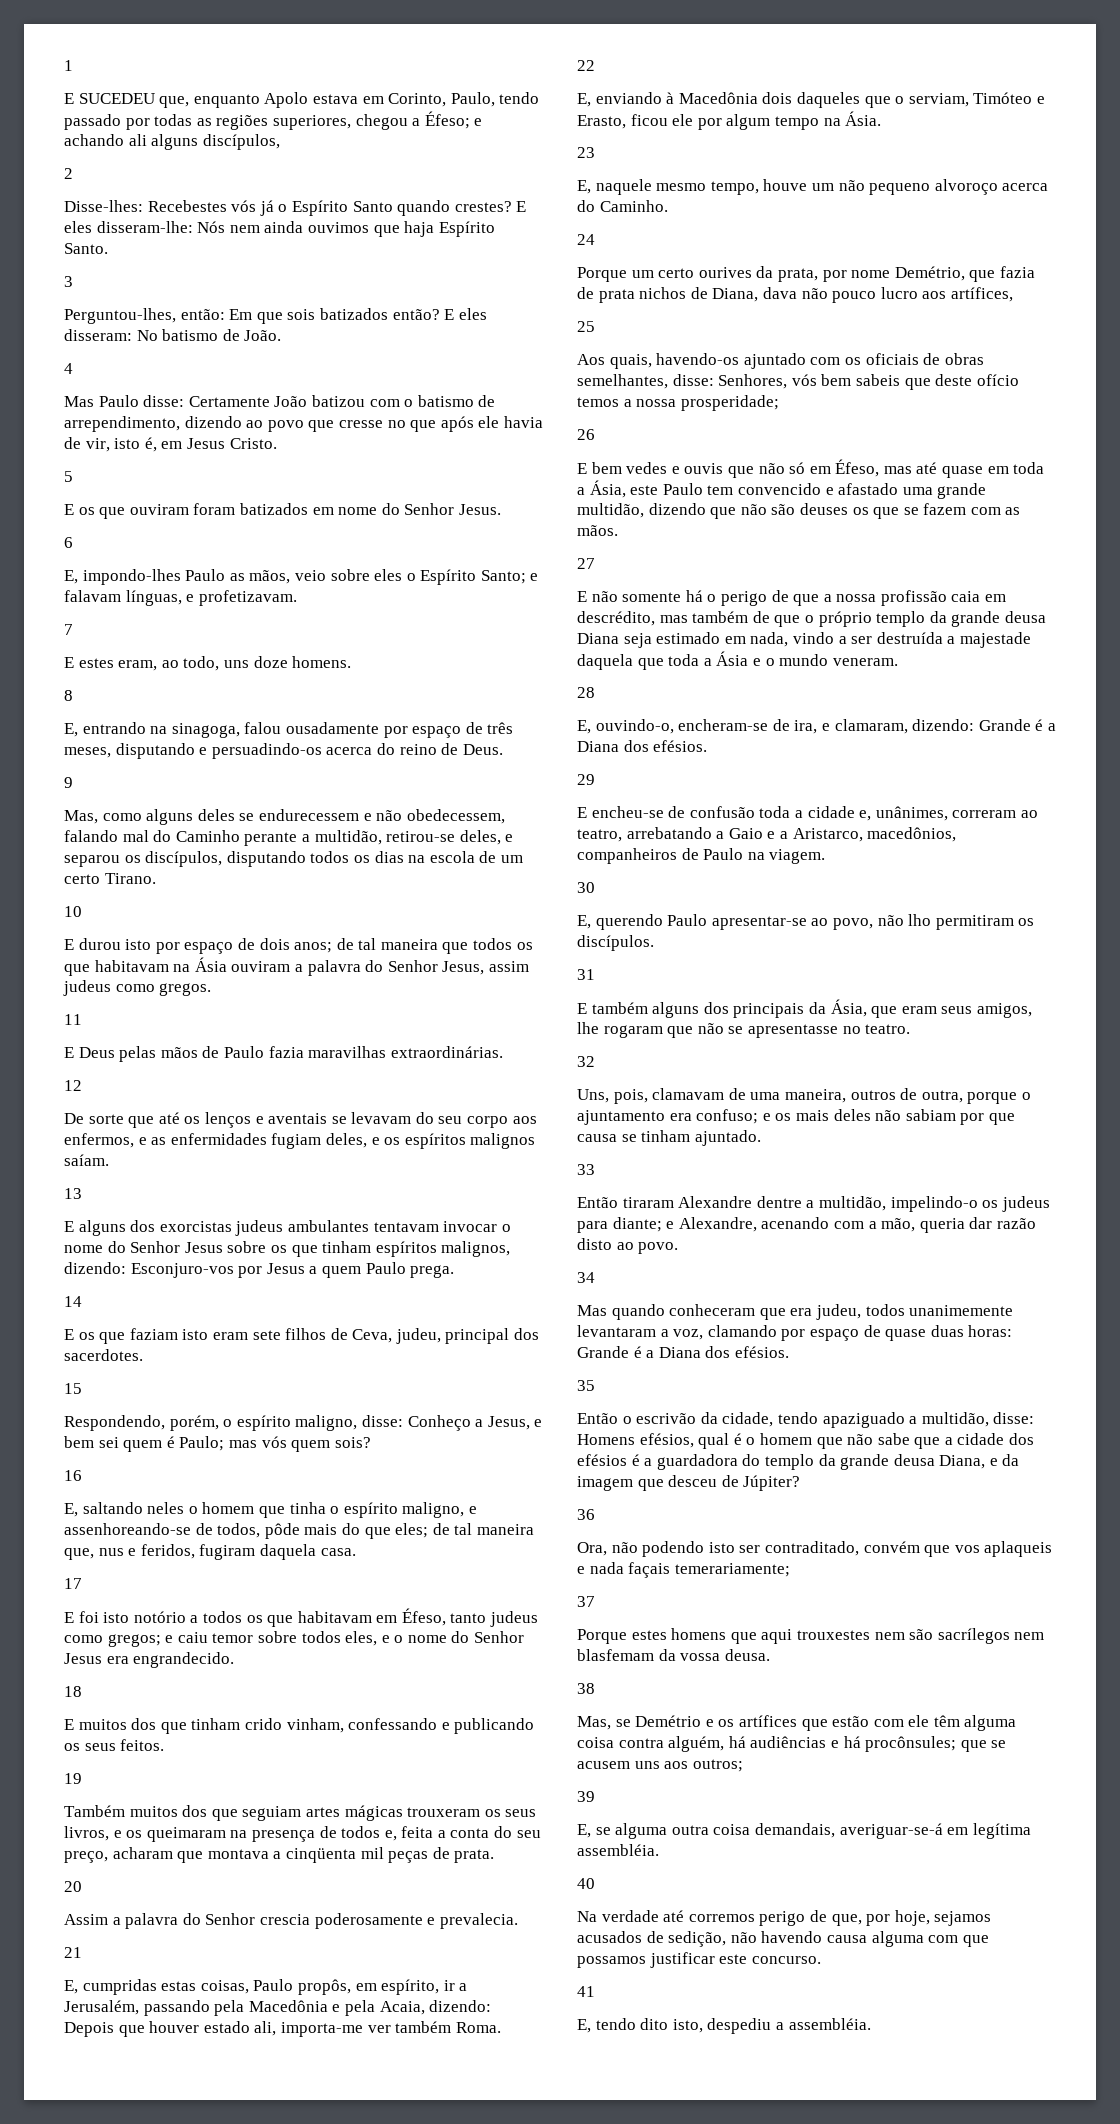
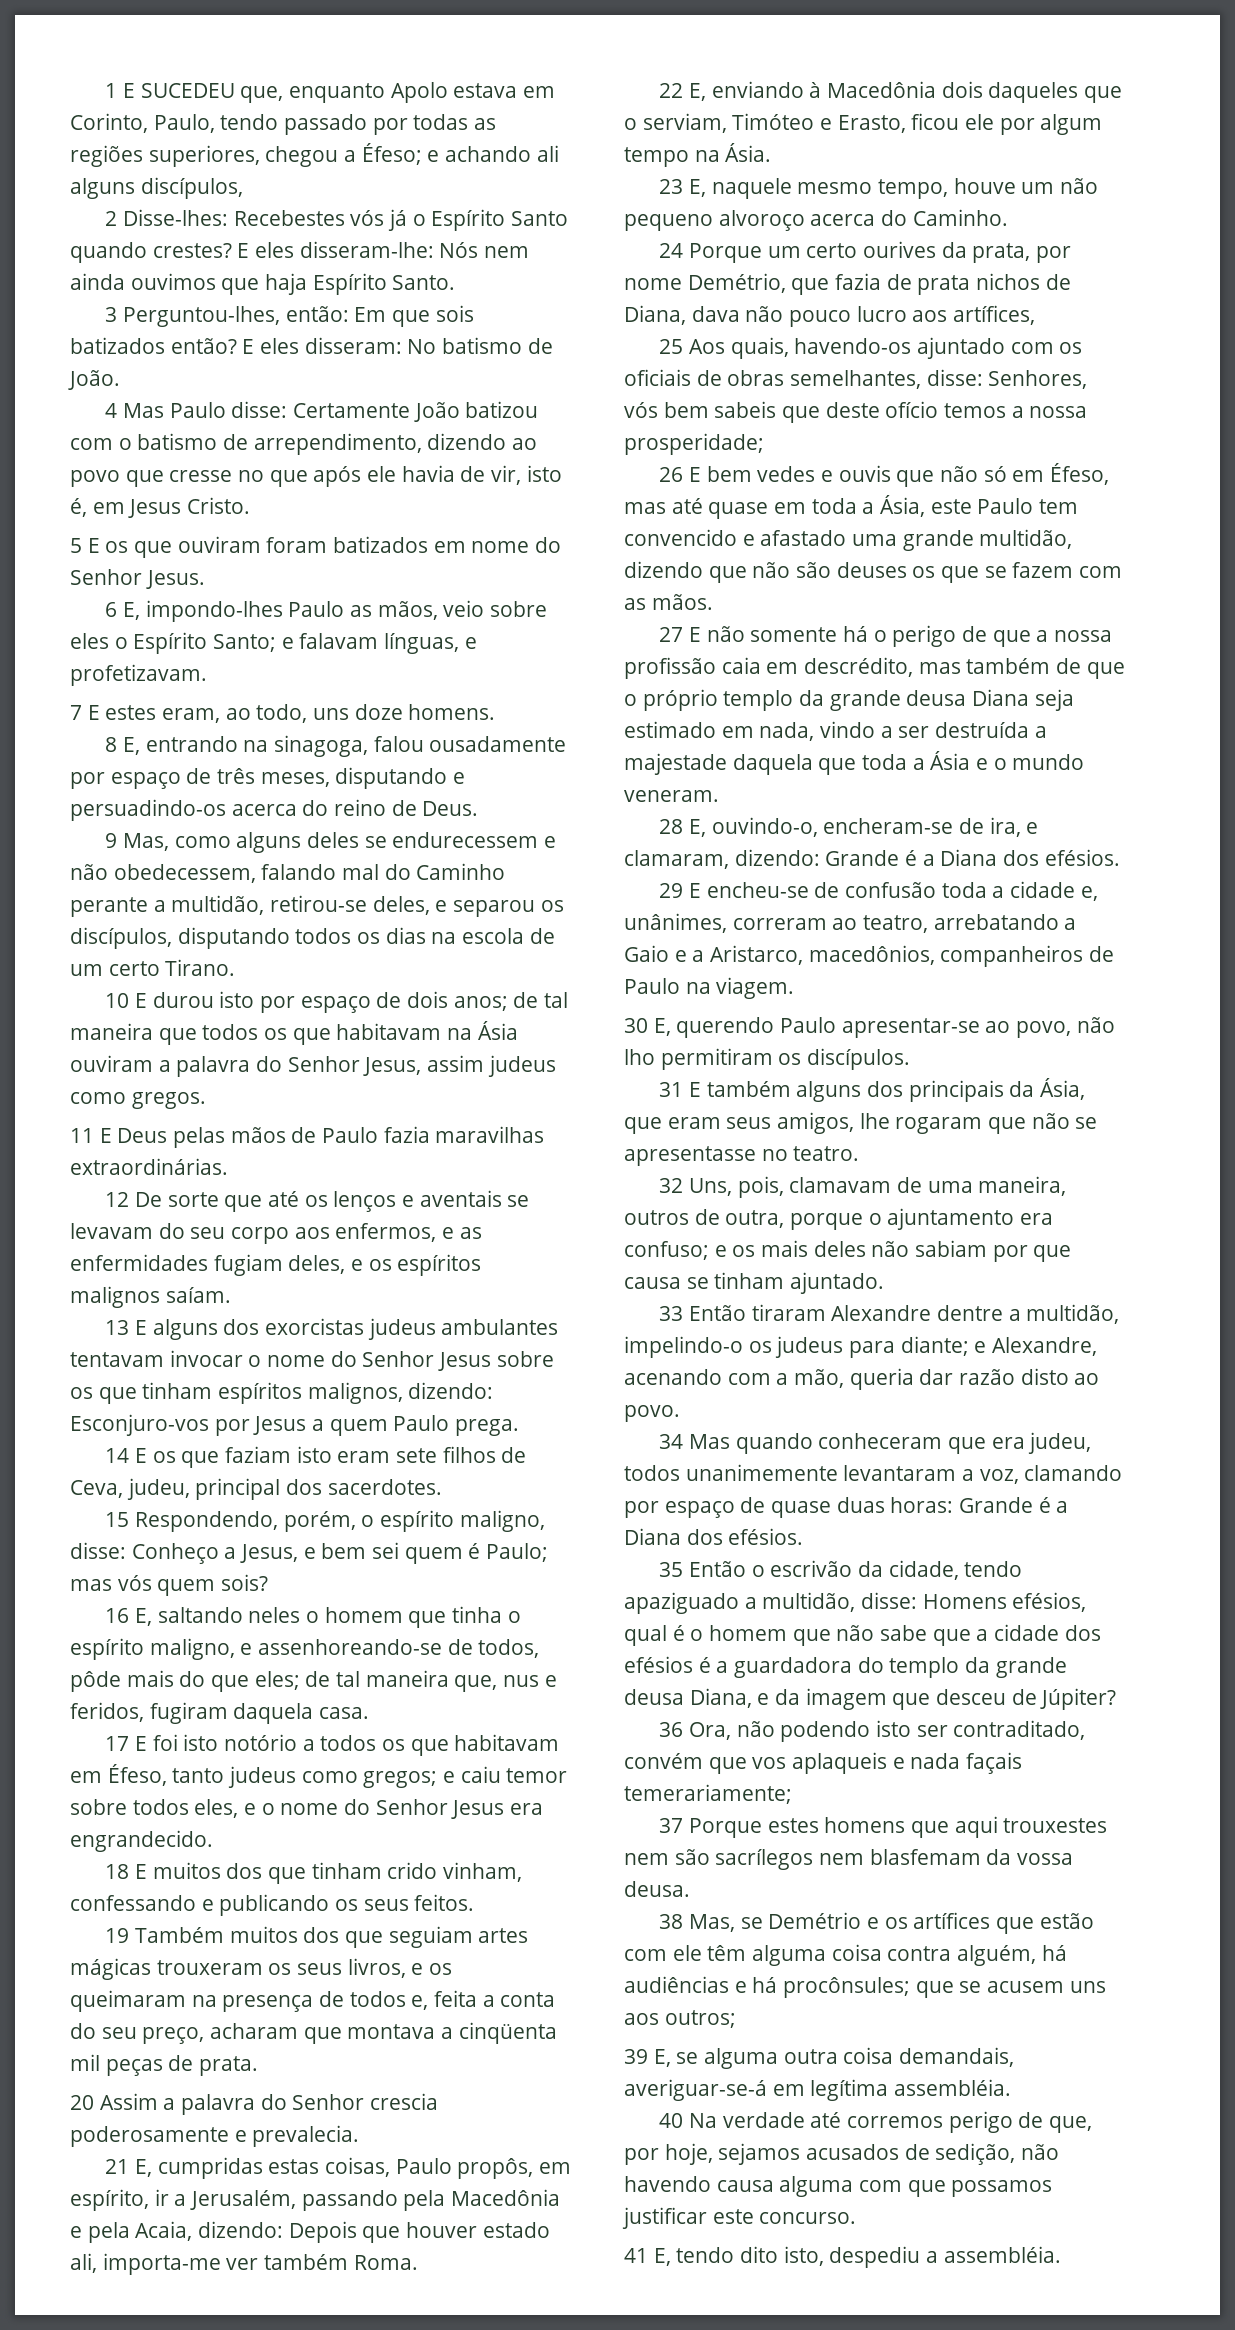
- 1
- E SUCEDEU que, enquanto Apolo estava em Corinto, Paulo, tendo passado por todas as regiões superiores, chegou a Éfeso; e achando ali alguns discípulos,
+ 1 E SUCEDEU que, enquanto Apolo estava em Corinto, Paulo, tendo passado por todas as regiões superiores, chegou a Éfeso; e achando ali alguns discípulos,
- 2
- Disse-lhes: Recebestes vós já o Espírito Santo quando crestes?
+ 2 Disse-lhes: Recebestes vós já o Espírito Santo quando crestes?
- 3
- Perguntou-lhes, então: Em que sois batizados então?
+ 3 Perguntou-lhes, então: Em que sois batizados então?
- 4
- Mas Paulo disse: Certamente João batizou com o batismo de arrependimento, dizendo ao povo que cresse no que após ele havia de vir, isto é, em Jesus Cristo.
+ 4 Mas Paulo disse: Certamente João batizou com o batismo de arrependimento, dizendo ao povo que cresse no que após ele havia de vir, isto é, em Jesus Cristo.
- 5
- E os que ouviram foram batizados em nome do Senhor Jesus.
+ 5 E os que ouviram foram batizados em nome do Senhor Jesus.
- 6
- E, impondo-lhes Paulo as mãos, veio sobre eles o Espírito Santo; e falavam línguas, e profetizavam.
+ 6 E, impondo-lhes Paulo as mãos, veio sobre eles o Espírito Santo; e falavam línguas, e profetizavam.
- 7
- E estes eram, ao todo, uns doze homens.
+ 7 E estes eram, ao todo, uns doze homens.
- 8
- E, entrando na sinagoga, falou ousadamente por espaço de três meses, disputando e persuadindo-os acerca do reino de Deus.
+ 8 E, entrando na sinagoga, falou ousadamente por espaço de três meses, disputando e persuadindo-os acerca do reino de Deus.
- 9
- Mas, como alguns deles se endurecessem e não obedecessem, falando mal do Caminho perante a multidão, retirou-se deles, e separou os discípulos, disputando todos os dias na escola de um certo Tirano.
+ 9 Mas, como alguns deles se endurecessem e não obedecessem, falando mal do Caminho perante a multidão, retirou-se deles, e separou os discípulos, disputando todos os dias na escola de um certo Tirano.
- 10
- E durou isto por espaço de dois anos; de tal maneira que todos os que habitavam na Ásia ouviram a palavra do Senhor Jesus, assim judeus como gregos.
+ 10 E durou isto por espaço de dois anos; de tal maneira que todos os que habitavam na Ásia ouviram a palavra do Senhor Jesus, assim judeus como gregos.
- 11
- E Deus pelas mãos de Paulo fazia maravilhas extraordinárias.
+ 11 E Deus pelas mãos de Paulo fazia maravilhas extraordinárias.
- 12
- De sorte que até os lenços e aventais se levavam do seu corpo aos enfermos, e as enfermidades fugiam deles, e os espíritos malignos saíam.
+ 12 De sorte que até os lenços e aventais se levavam do seu corpo aos enfermos, e as enfermidades fugiam deles, e os espíritos malignos saíam.
- 13
- E alguns dos exorcistas judeus ambulantes tentavam invocar o nome do Senhor Jesus sobre os que tinham espíritos malignos, dizendo: Esconjuro-vos por Jesus a quem Paulo prega.
+ 13 E alguns dos exorcistas judeus ambulantes tentavam invocar o nome do Senhor Jesus sobre os que tinham espíritos malignos, dizendo: Esconjuro-vos por Jesus a quem Paulo prega.
- 14
- E os que faziam isto eram sete filhos de Ceva, judeu, principal dos sacerdotes.
+ 14 E os que faziam isto eram sete filhos de Ceva, judeu, principal dos sacerdotes.
- 15
- Respondendo, porém, o espírito maligno, disse: Conheço a Jesus, e bem sei quem é Paulo; mas vós quem sois?
+ 15 Respondendo, porém, o espírito maligno, disse: Conheço a Jesus, e bem sei quem é Paulo; mas vós quem sois?
- 16
- E, saltando neles o homem que tinha o espírito maligno, e assenhoreando-se de todos, pôde mais do que eles; de tal maneira que, nus e feridos, fugiram daquela casa.
+ 16 E, saltando neles o homem que tinha o espírito maligno, e assenhoreando-se de todos, pôde mais do que eles; de tal maneira que, nus e feridos, fugiram daquela casa.
- 17
- E foi isto notório a todos os que habitavam em Éfeso, tanto judeus como gregos; e caiu temor sobre todos eles, e o nome do Senhor Jesus era engrandecido.
+ 17 E foi isto notório a todos os que habitavam em Éfeso, tanto judeus como gregos; e caiu temor sobre todos eles, e o nome do Senhor Jesus era engrandecido.
- 18
- E muitos dos que tinham crido vinham, confessando e publicando os seus feitos.
+ 18 E muitos dos que tinham crido vinham, confessando e publicando os seus feitos.
- 19
- Também muitos dos que seguiam artes mágicas trouxeram os seus livros, e os queimaram na presença de todos e, feita a conta do seu preço, acharam que montava a cinqüenta mil peças de prata.
+ 19 Também muitos dos que seguiam artes mágicas trouxeram os seus livros, e os queimaram na presença de todos e, feita a conta do seu preço, acharam que montava a cinqüenta mil peças de prata.
- 20
- Assim a palavra do Senhor crescia poderosamente e prevalecia.
+ 20 Assim a palavra do Senhor crescia poderosamente e prevalecia.
- 21
- E, cumpridas estas coisas, Paulo propôs, em espírito, ir a Jerusalém, passando pela Macedônia e pela Acaia, dizendo: Depois que houver estado ali, importa-me ver também Roma.
+ 21 E, cumpridas estas coisas, Paulo propôs, em espírito, ir a Jerusalém, passando pela Macedônia e pela Acaia, dizendo: Depois que houver estado ali, importa-me ver também Roma.
- 22
- E, enviando à Macedônia dois daqueles que o serviam, Timóteo e Erasto, ficou ele por algum tempo na Ásia.
+ 22 E, enviando à Macedônia dois daqueles que o serviam, Timóteo e Erasto, ficou ele por algum tempo na Ásia.
- 23
- E, naquele mesmo tempo, houve um não pequeno alvoroço acerca do Caminho.
+ 23 E, naquele mesmo tempo, houve um não pequeno alvoroço acerca do Caminho.
- 24
- Porque um certo ourives da prata, por nome Demétrio, que fazia de prata nichos de Diana, dava não pouco lucro aos artífices,
+ 24 Porque um certo ourives da prata, por nome Demétrio, que fazia de prata nichos de Diana, dava não pouco lucro aos artífices,
- 25
- Aos quais, havendo-os ajuntado com os oficiais de obras semelhantes, disse: Senhores, vós bem sabeis que deste ofício temos a nossa prosperidade;
+ 25 Aos quais, havendo-os ajuntado com os oficiais de obras semelhantes, disse: Senhores, vós bem sabeis que deste ofício temos a nossa prosperidade;
- 26
- E bem vedes e ouvis que não só em Éfeso, mas até quase em toda a Ásia, este Paulo tem convencido e afastado uma grande multidão, dizendo que não são deuses os que se fazem com as mãos.
+ 26 E bem vedes e ouvis que não só em Éfeso, mas até quase em toda a Ásia, este Paulo tem convencido e afastado uma grande multidão, dizendo que não são deuses os que se fazem com as mãos.
- 27
- E não somente há o perigo de que a nossa profissão caia em descrédito, mas também de que o próprio templo da grande deusa Diana seja estimado em nada, vindo a ser destruída a majestade daquela que toda a Ásia e o mundo veneram.
+ 27 E não somente há o perigo de que a nossa profissão caia em descrédito, mas também de que o próprio templo da grande deusa Diana seja estimado em nada, vindo a ser destruída a majestade daquela que toda a Ásia e o mundo veneram.
- 28
- E, ouvindo-o, encheram-se de ira, e clamaram, dizendo: Grande é a Diana dos efésios.
+ 28 E, ouvindo-o, encheram-se de ira, e clamaram, dizendo: Grande é a Diana dos efésios.
- 29
- E encheu-se de confusão toda a cidade e, unânimes, correram ao teatro, arrebatando a Gaio e a Aristarco, macedônios, companheiros de Paulo na viagem.
+ 29 E encheu-se de confusão toda a cidade e, unânimes, correram ao teatro, arrebatando a Gaio e a Aristarco, macedônios, companheiros de Paulo na viagem.
- 30
- E, querendo Paulo apresentar-se ao povo, não lho permitiram os discípulos.
+ 30 E, querendo Paulo apresentar-se ao povo, não lho permitiram os discípulos.
- 31
- E também alguns dos principais da Ásia, que eram seus amigos, lhe rogaram que não se apresentasse no teatro.
+ 31 E também alguns dos principais da Ásia, que eram seus amigos, lhe rogaram que não se apresentasse no teatro.
- 32
- Uns, pois, clamavam de uma maneira, outros de outra, porque o ajuntamento era confuso; e os mais deles não sabiam por que causa se tinham ajuntado.
+ 32 Uns, pois, clamavam de uma maneira, outros de outra, porque o ajuntamento era confuso; e os mais deles não sabiam por que causa se tinham ajuntado.
- 33
- Então tiraram Alexandre dentre a multidão, impelindo-o os judeus para diante; e Alexandre, acenando com a mão, queria dar razão disto ao povo.
+ 33 Então tiraram Alexandre dentre a multidão, impelindo-o os judeus para diante; e Alexandre, acenando com a mão, queria dar razão disto ao povo.
- 34
- Mas quando conheceram que era judeu, todos unanimemente levantaram a voz, clamando por espaço de quase duas horas: Grande é a Diana dos efésios.
+ 34 Mas quando conheceram que era judeu, todos unanimemente levantaram a voz, clamando por espaço de quase duas horas: Grande é a Diana dos efésios.
- 35
- Então o escrivão da cidade, tendo apaziguado a multidão, disse: Homens efésios, qual é o homem que não sabe que a cidade dos efésios é a guardadora do templo da grande deusa Diana, e da imagem que desceu de Júpiter?
+ 35 Então o escrivão da cidade, tendo apaziguado a multidão, disse: Homens efésios, qual é o homem que não sabe que a cidade dos efésios é a guardadora do templo da grande deusa Diana, e da imagem que desceu de Júpiter?
- 36
- Ora, não podendo isto ser contraditado, convém que vos aplaqueis e nada façais temerariamente;
+ 36 Ora, não podendo isto ser contraditado, convém que vos aplaqueis e nada façais temerariamente;
- 37
- Porque estes homens que aqui trouxestes nem são sacrílegos nem blasfemam da vossa deusa.
+ 37 Porque estes homens que aqui trouxestes nem são sacrílegos nem blasfemam da vossa deusa.
- 38
- Mas, se Demétrio e os artífices que estão com ele têm alguma coisa contra alguém, há audiências e há procônsules; que se acusem uns aos outros;
+ 38 Mas, se Demétrio e os artífices que estão com ele têm alguma coisa contra alguém, há audiências e há procônsules; que se acusem uns aos outros;
- 39
- E, se alguma outra coisa demandais, averiguar-se-á em legítima assembléia.
+ 39 E, se alguma outra coisa demandais, averiguar-se-á em legítima assembléia.
- 40
- Na verdade até corremos perigo de que, por hoje, sejamos acusados de sedição, não havendo causa alguma com que possamos justificar este concurso.
+ 40 Na verdade até corremos perigo de que, por hoje, sejamos acusados de sedição, não havendo causa alguma com que possamos justificar este concurso.
- 41
- E, tendo dito isto, despediu a assembléia.
+ 41 E, tendo dito isto, despediu a assembléia.

